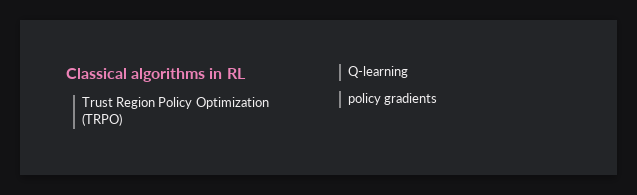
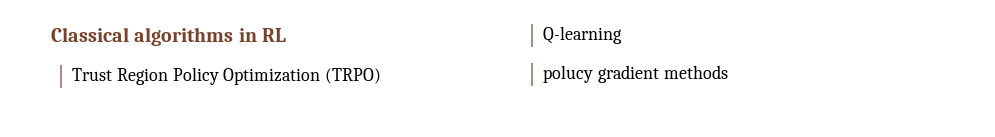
- policy gradients
+ polucy gradient methods

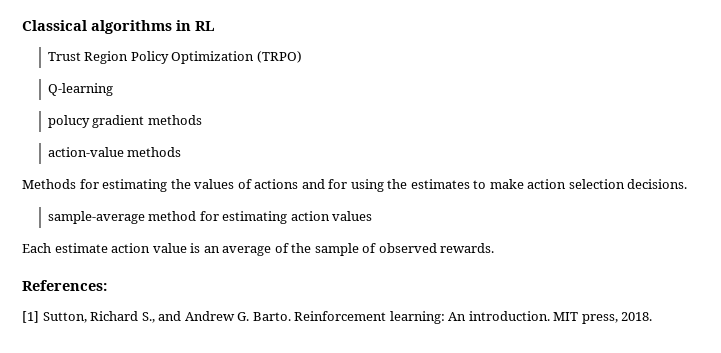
+ action-value methods
+ Methods for estimating the values of actions and for using the estimates to make action selection decisions.
+ sample-average method for estimating action values
+ Each estimate action value is an average of the sample of observed rewards.
+ References:
+ [1] Sutton, Richard S., and Andrew G. Barto. Reinforcement learning: An introduction. MIT press, 2018.

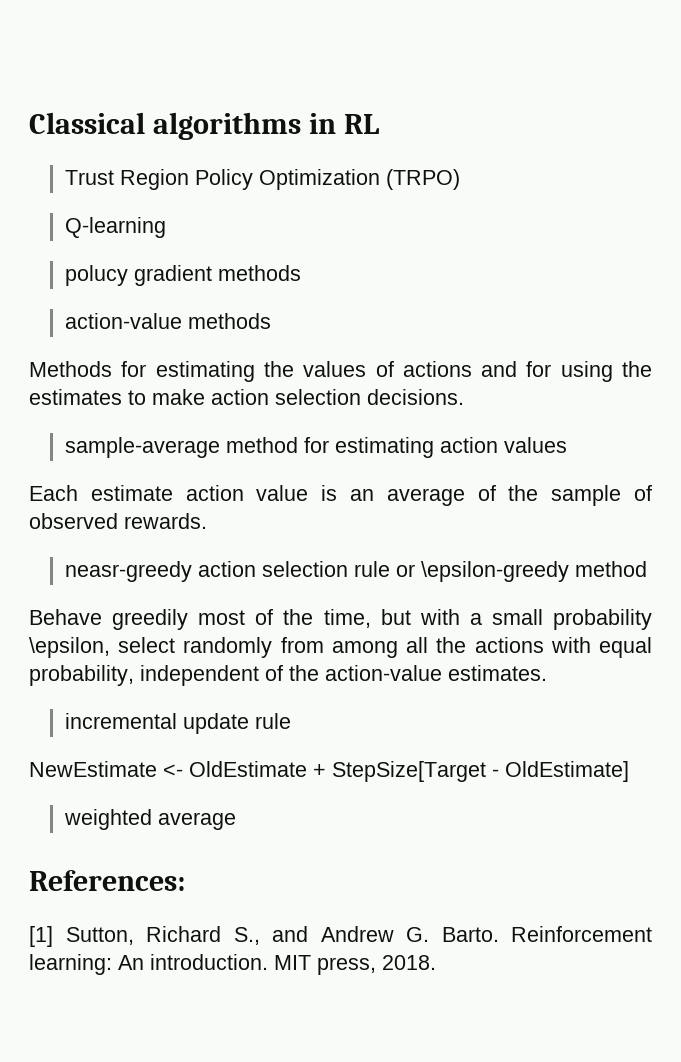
+ neasr-greedy action selection rule or \epsilon-greedy method
+ Behave greedily most of the time, but with a small probability \epsilon, select randomly from among all the actions with equal probability, independent of the action-value estimates.
+ incremental update rule
+ NewEstimate <- OldEstimate + StepSize[Target - OldEstimate]
+ weighted average

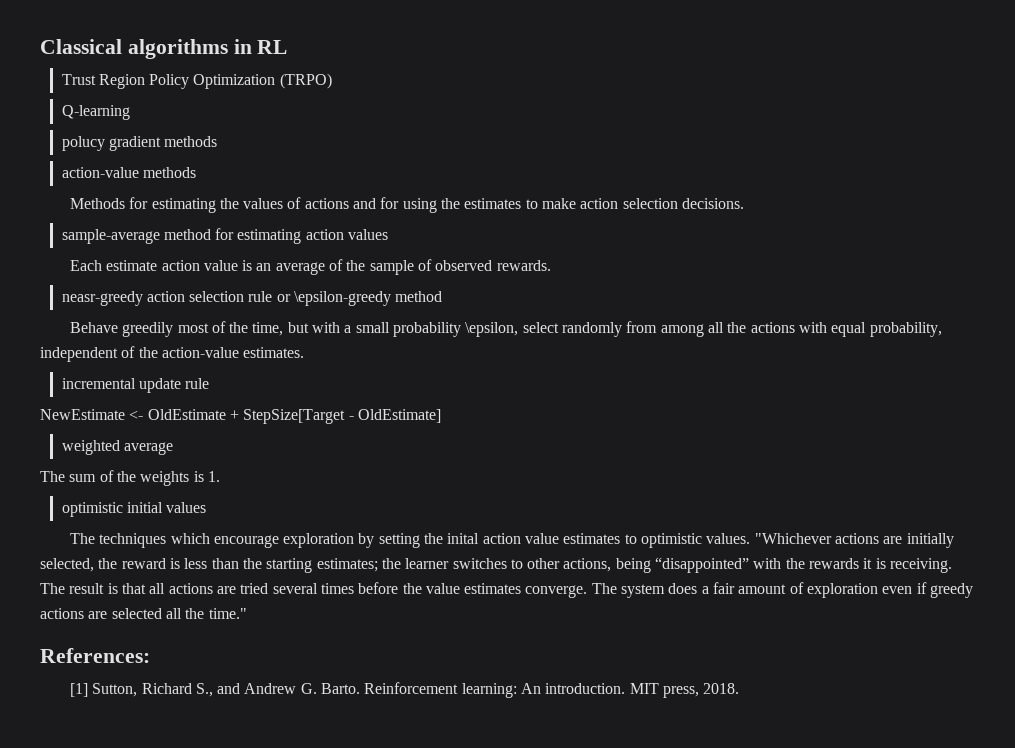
+ The sum of the weights is 1.
+ optimistic initial values
+ The techniques which encourage exploration by setting the inital action value estimates to optimistic values. "Whichever actions are initially selected, the reward is less than the starting estimates; the learner switches to other actions, being “disappointed” with the rewards it is receiving. The result is that all actions are tried several times before the value estimates converge. The system does a fair amount of exploration even if greedy actions are selected all the time."

